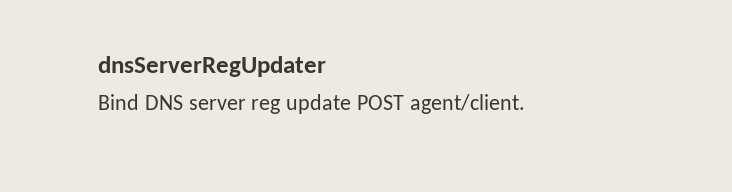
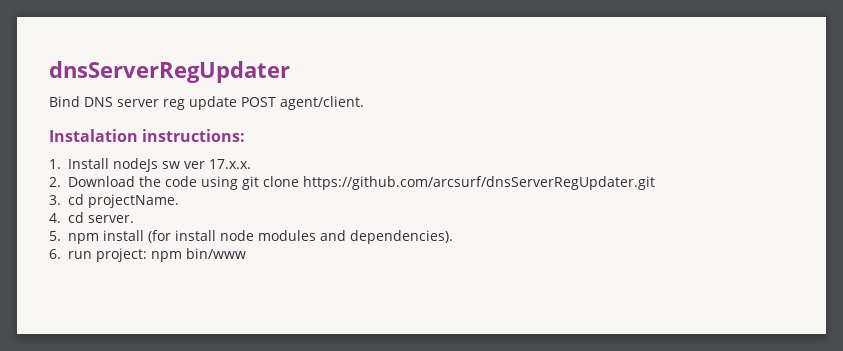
+ Instalation instructions:
+ 1. Install nodeJs sw ver 17.x.x.
+ 2. Download the code using git clone https://github.com/arcsurf/dnsServerRegUpdater.git
+ 3. cd projectName.
+ 4. cd server.
+ 5. npm install (for install node modules and dependencies).
+ 6. run project: npm bin/www

